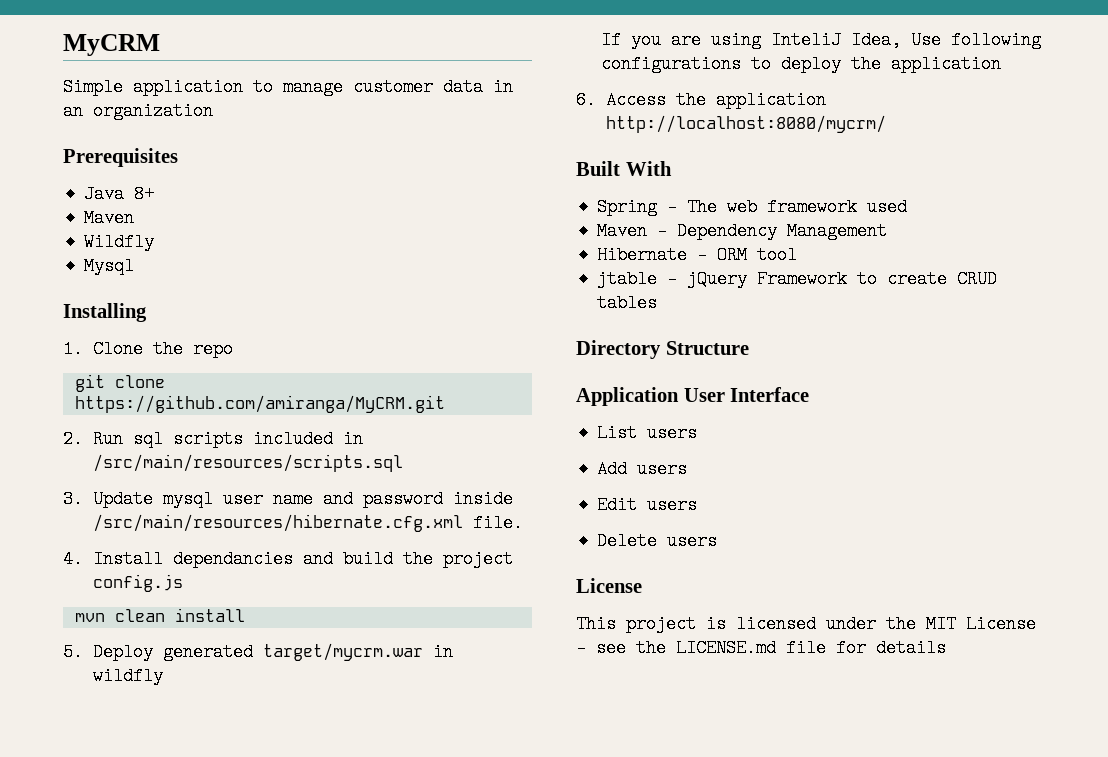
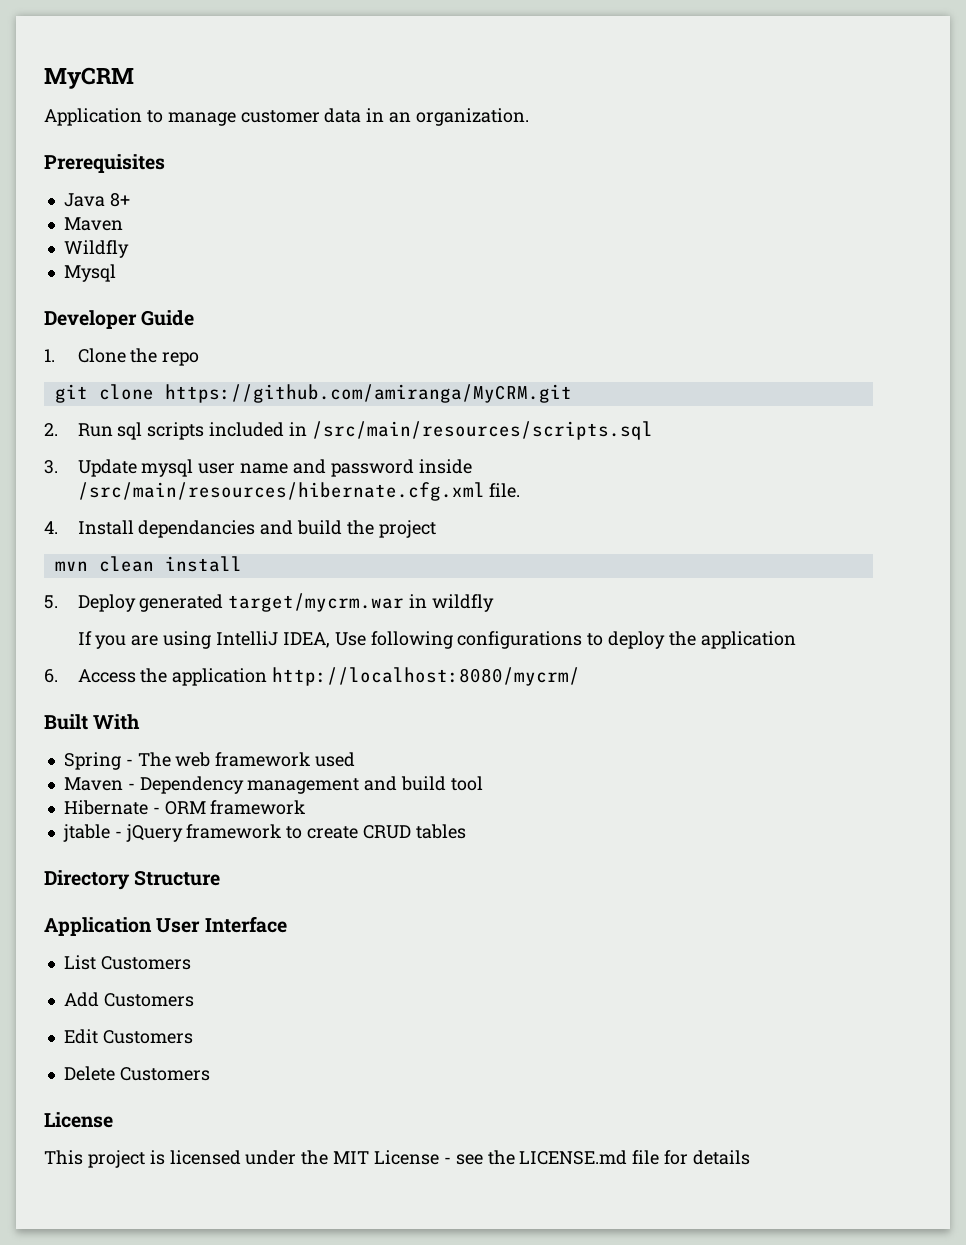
- Simple application to manage customer data in an organization
+ Application to manage customer data in an organization.
- Installing
+ Developer Guide
- 4. Install dependancies and build the project config.js
+ 4. Install dependancies and build the project
- If you are using InteliJ Idea, Use following configurations to deploy the application
+ If you are using IntelliJ IDEA, Use following configurations to deploy the application
- Maven - Dependency Management
+ Maven - Dependency management and build tool
- Hibernate - ORM tool
+ Hibernate - ORM framework
- jtable - jQuery Framework to create CRUD tables
+ jtable - jQuery framework to create CRUD tables
- List users
+ List Customers
- Add users
+ Add Customers
- Edit users
+ Edit Customers
- Delete users
+ Delete Customers

